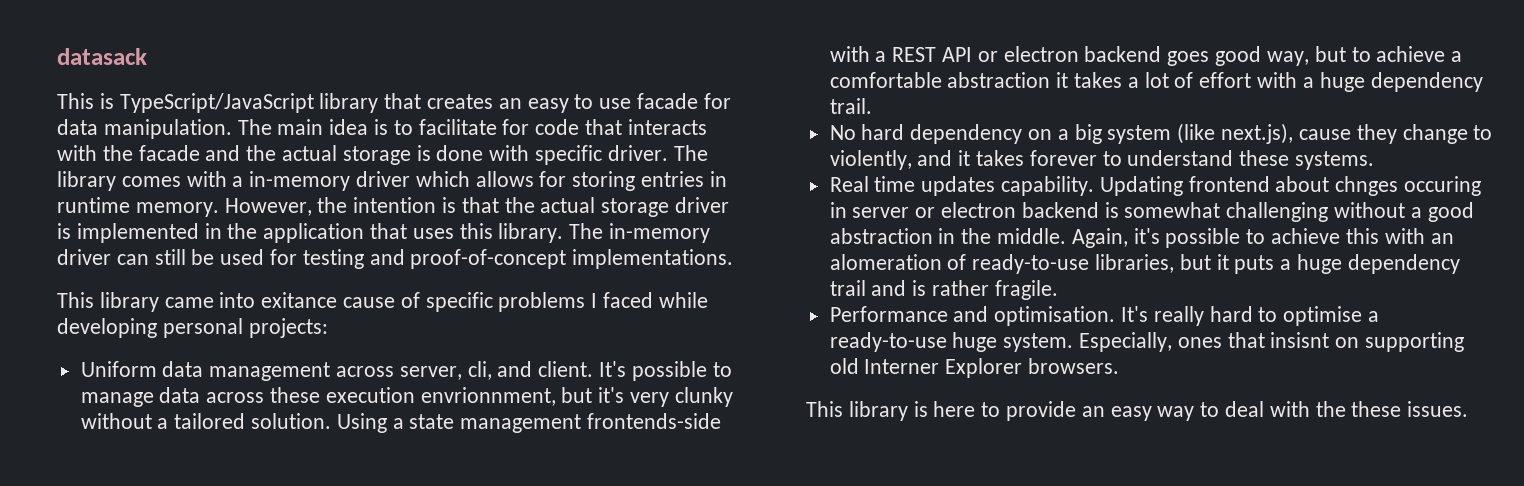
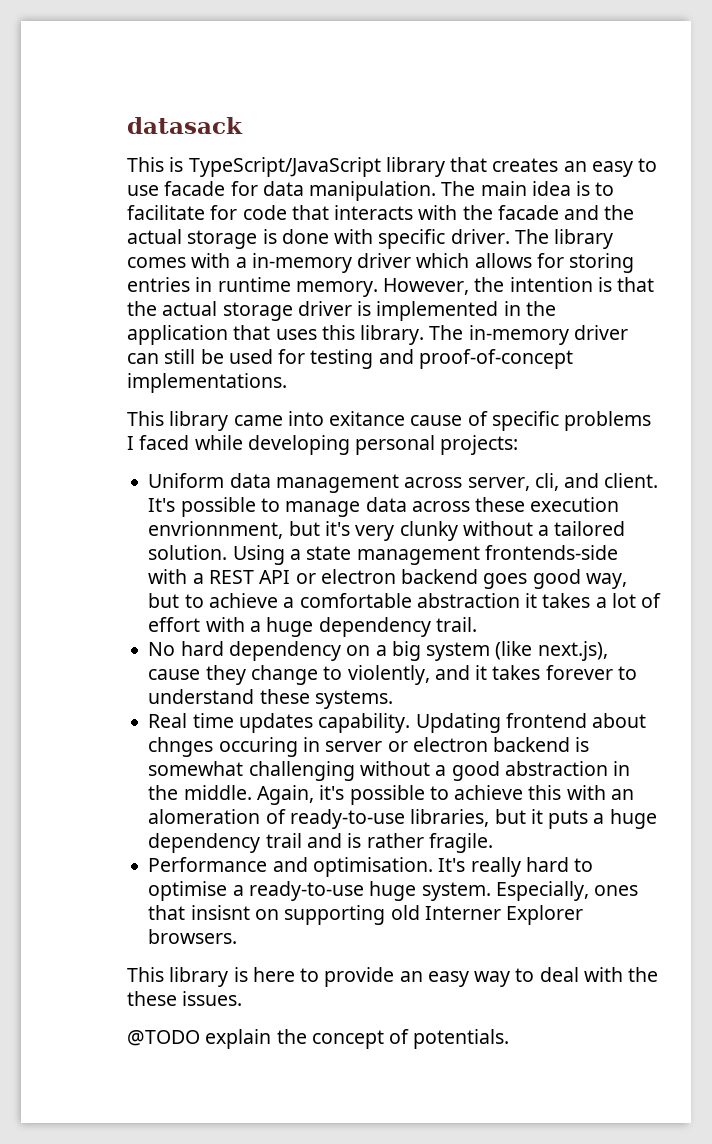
+ @TODO explain the concept of potentials.

